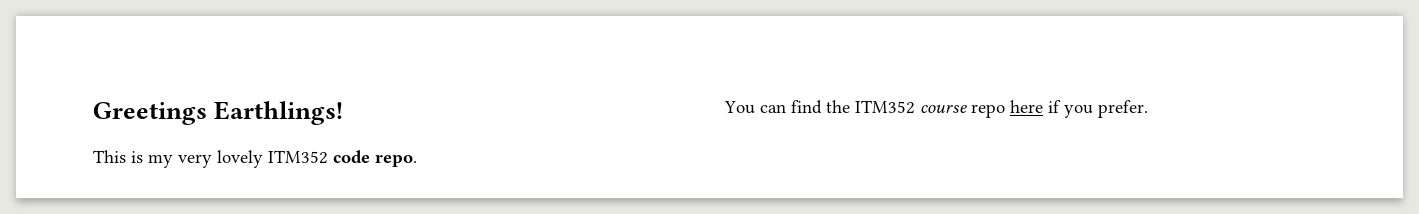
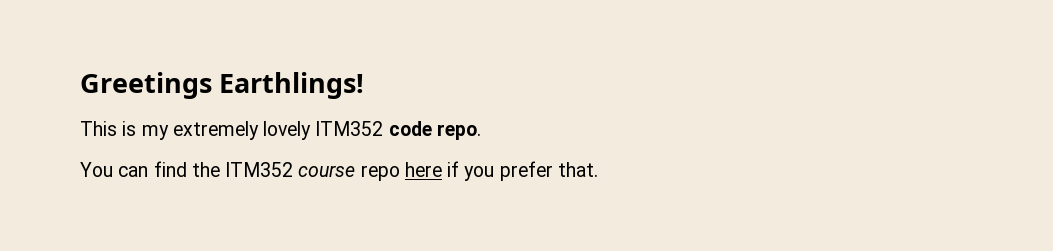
- This is my very lovely ITM352 code repo.
+ This is my extremely lovely ITM352 code repo.
- You can find the ITM352 course repo here if you prefer.
+ You can find the ITM352 course repo here if you prefer that.

